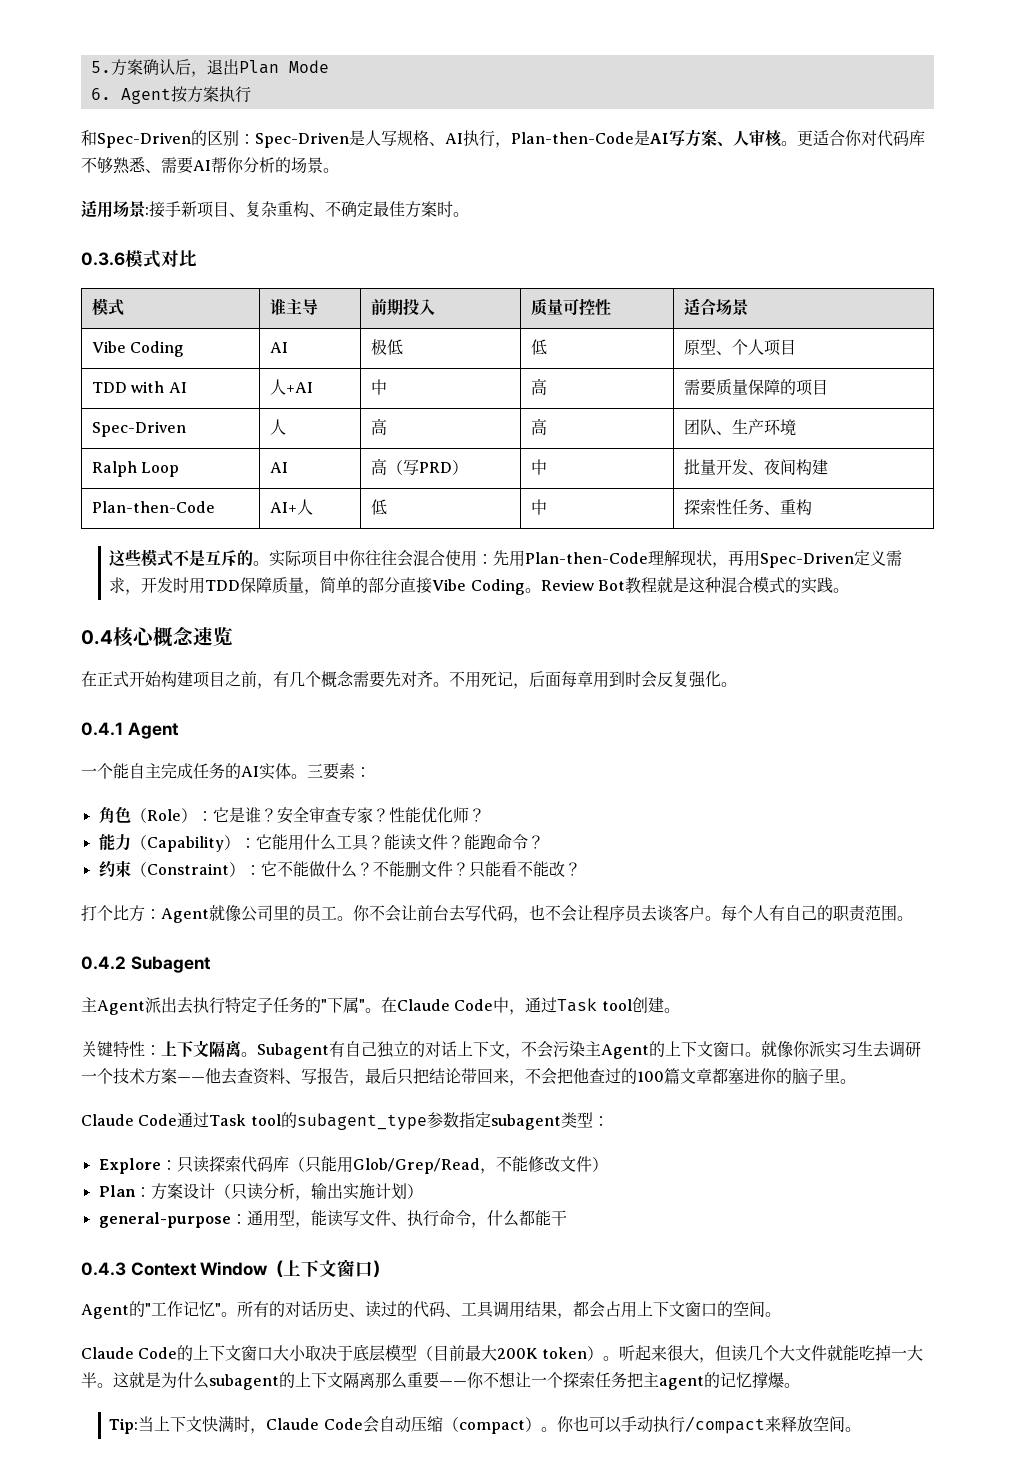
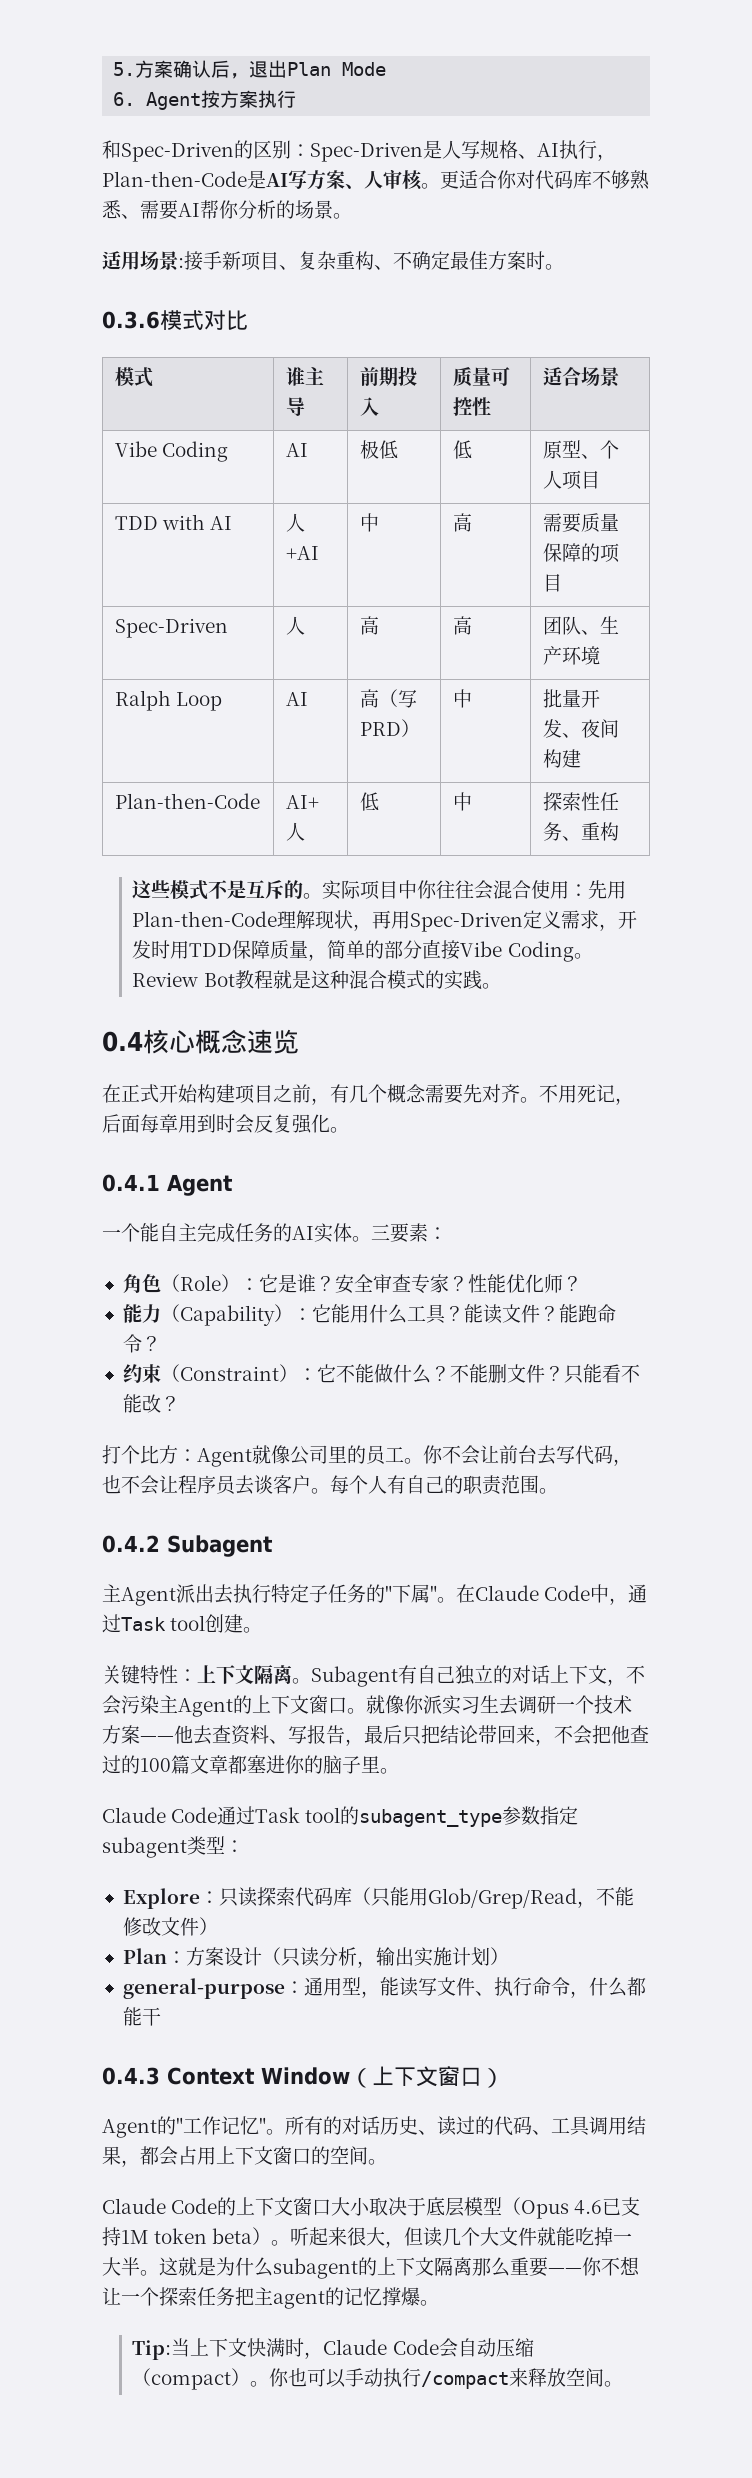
- Claude Code的上下文窗口大小取决于底层模型（目前最大200K token）。
+ Claude Code的上下文窗口大小取决于底层模型（Opus 4.6已支持1M token beta）。

